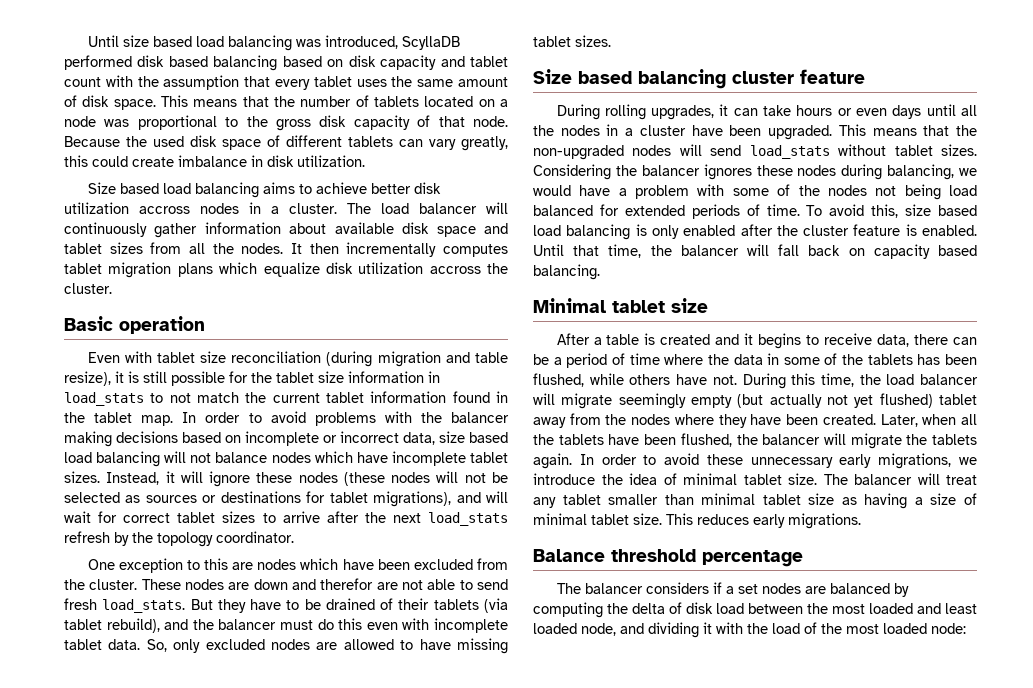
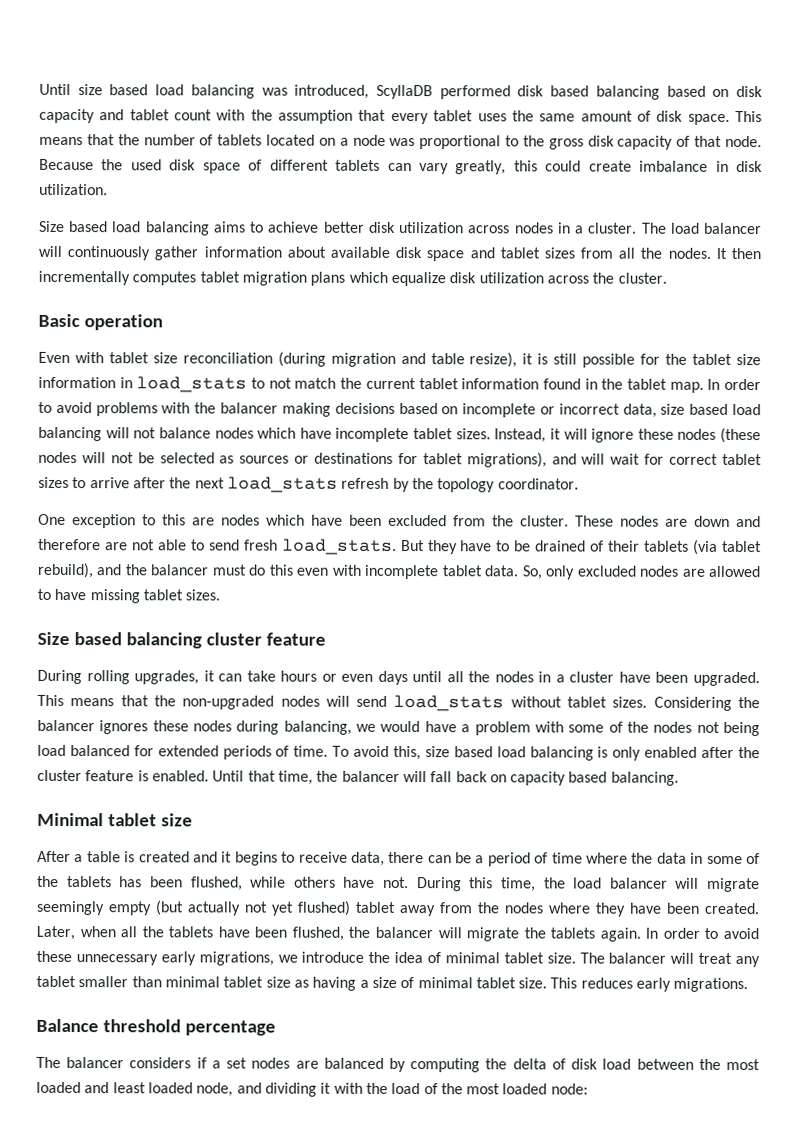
- Size based load balancing aims to achieve better disk utilization accross nodes in a cluster.
+ Size based load balancing aims to achieve better disk utilization across nodes in a cluster.
- It then incrementally computes tablet migration plans which equalize disk utilization accross the cluster.
+ It then incrementally computes tablet migration plans which equalize disk utilization across the cluster.
- These nodes are down and therefor are not able to send fresh load_stats.
+ These nodes are down and therefore are not able to send fresh load_stats.

